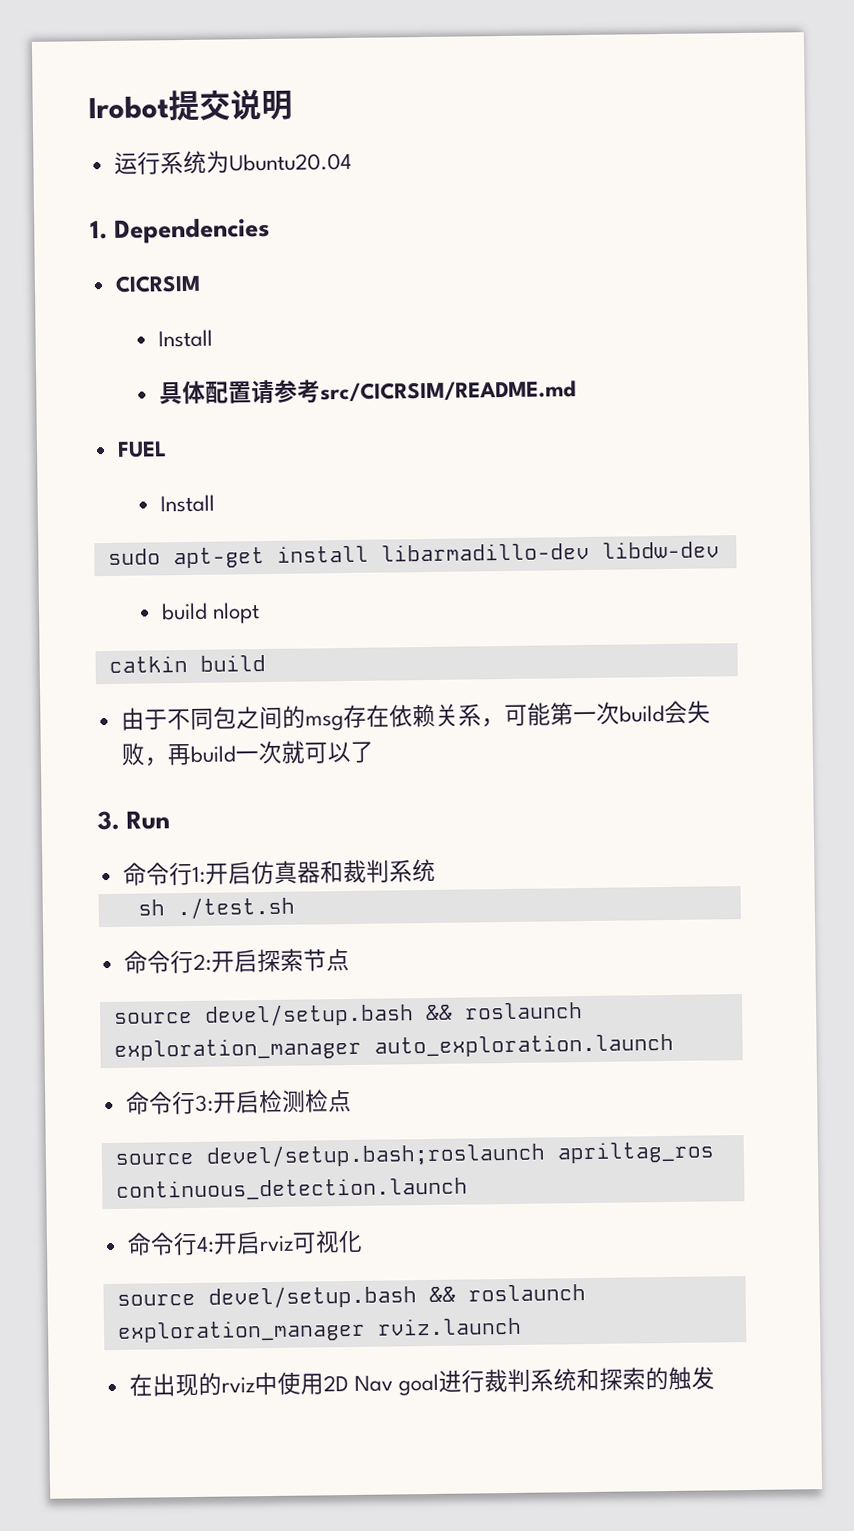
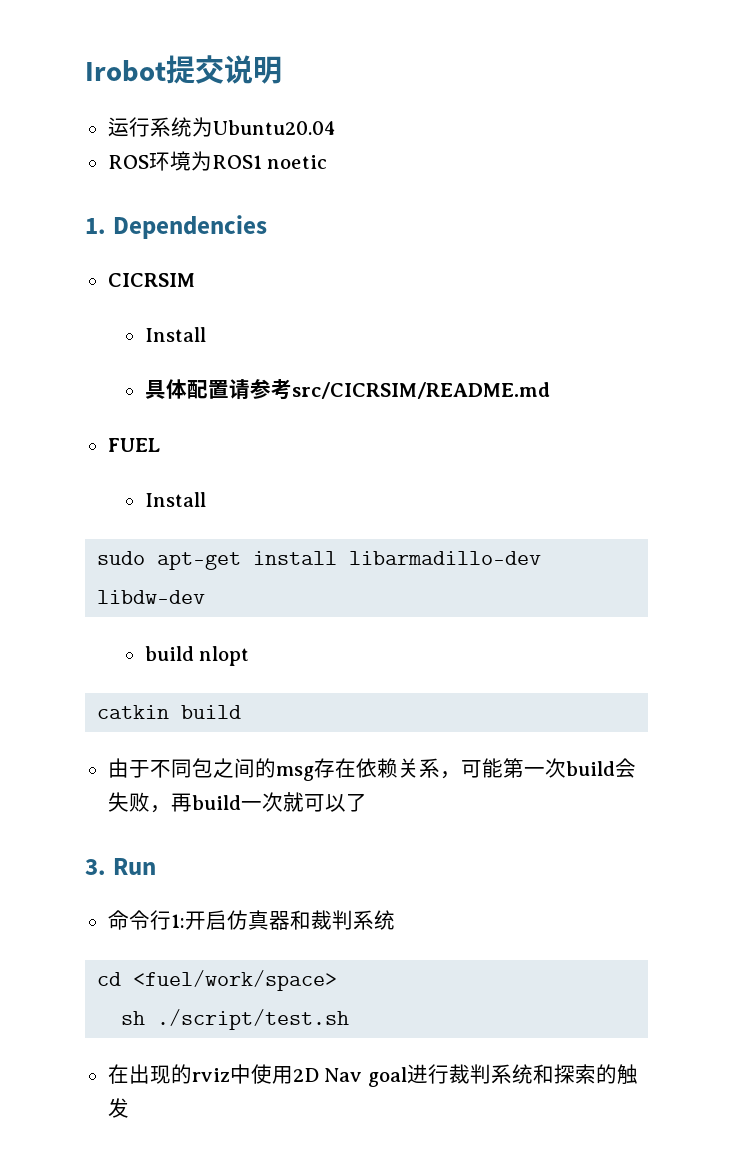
+ ROS环境为ROS1 noetic
+ cd <fuel/work/space>
- sh ./test.sh
- 命令行2:开启探索节点
- source devel/setup.bash && roslaunch exploration_manager auto_exploration.launch
- 命令行3:开启检测检点
- source devel/setup.bash;roslaunch apriltag_ros continuous_detection.launch
- 命令行4:开启rviz可视化
- source devel/setup.bash && roslaunch exploration_manager rviz.launch
+ sh ./script/test.sh

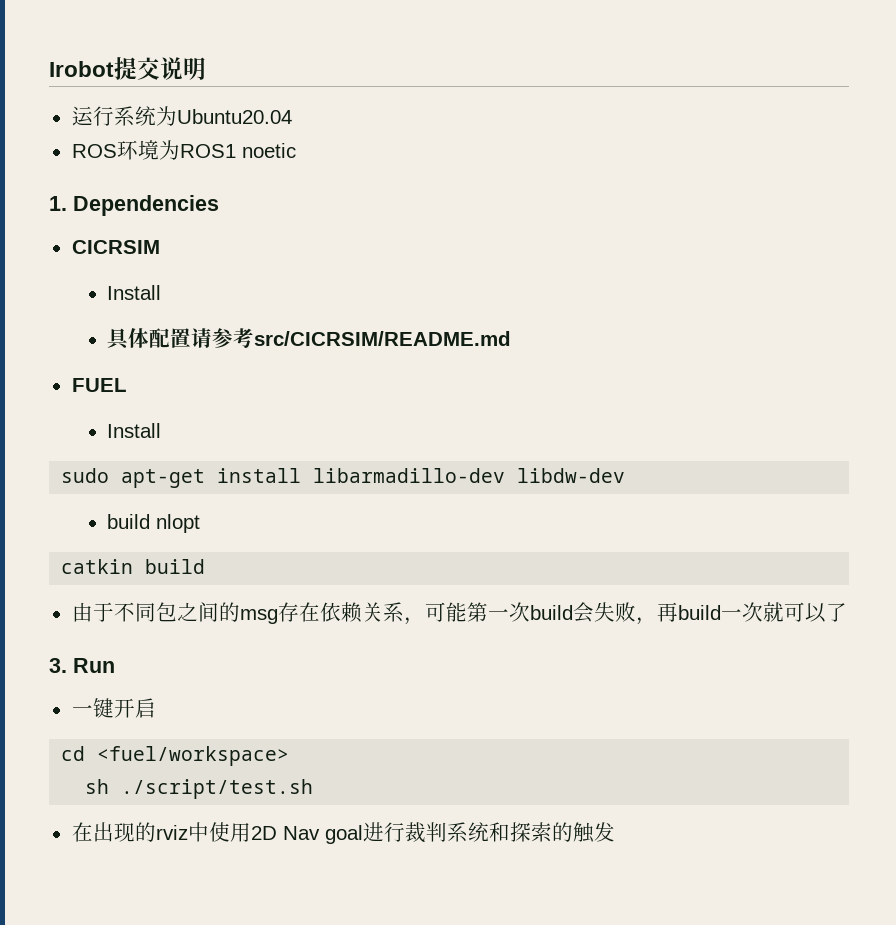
- 命令行1:开启仿真器和裁判系统
+ 一键开启
- cd <fuel/work/space>
+ cd <fuel/workspace>

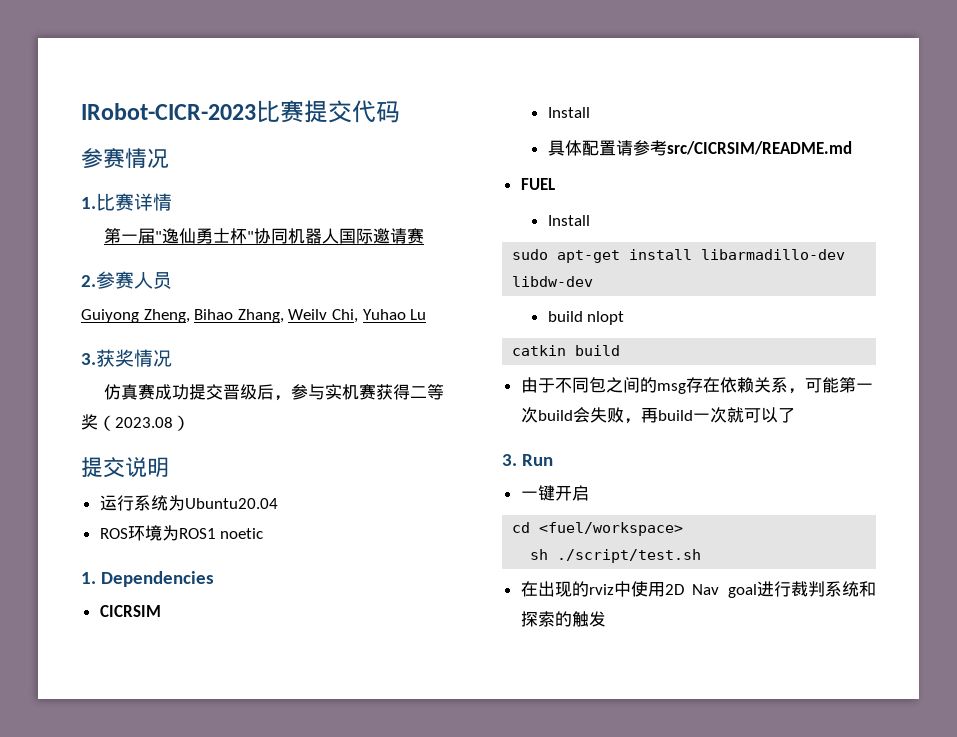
- Irobot提交说明
+ IRobot-CICR-2023比赛提交代码
+ 参赛情况
+ 1.比赛详情
+ 第一届"逸仙勇士杯"协同机器人国际邀请赛
+ 2.参赛人员
+ Guiyong Zheng, Bihao Zhang, Weilv Chi, Yuhao Lu
+ 3.获奖情况
+ 仿真赛成功提交晋级后，参与实机赛获得二等奖（2023.08）
+ 提交说明

